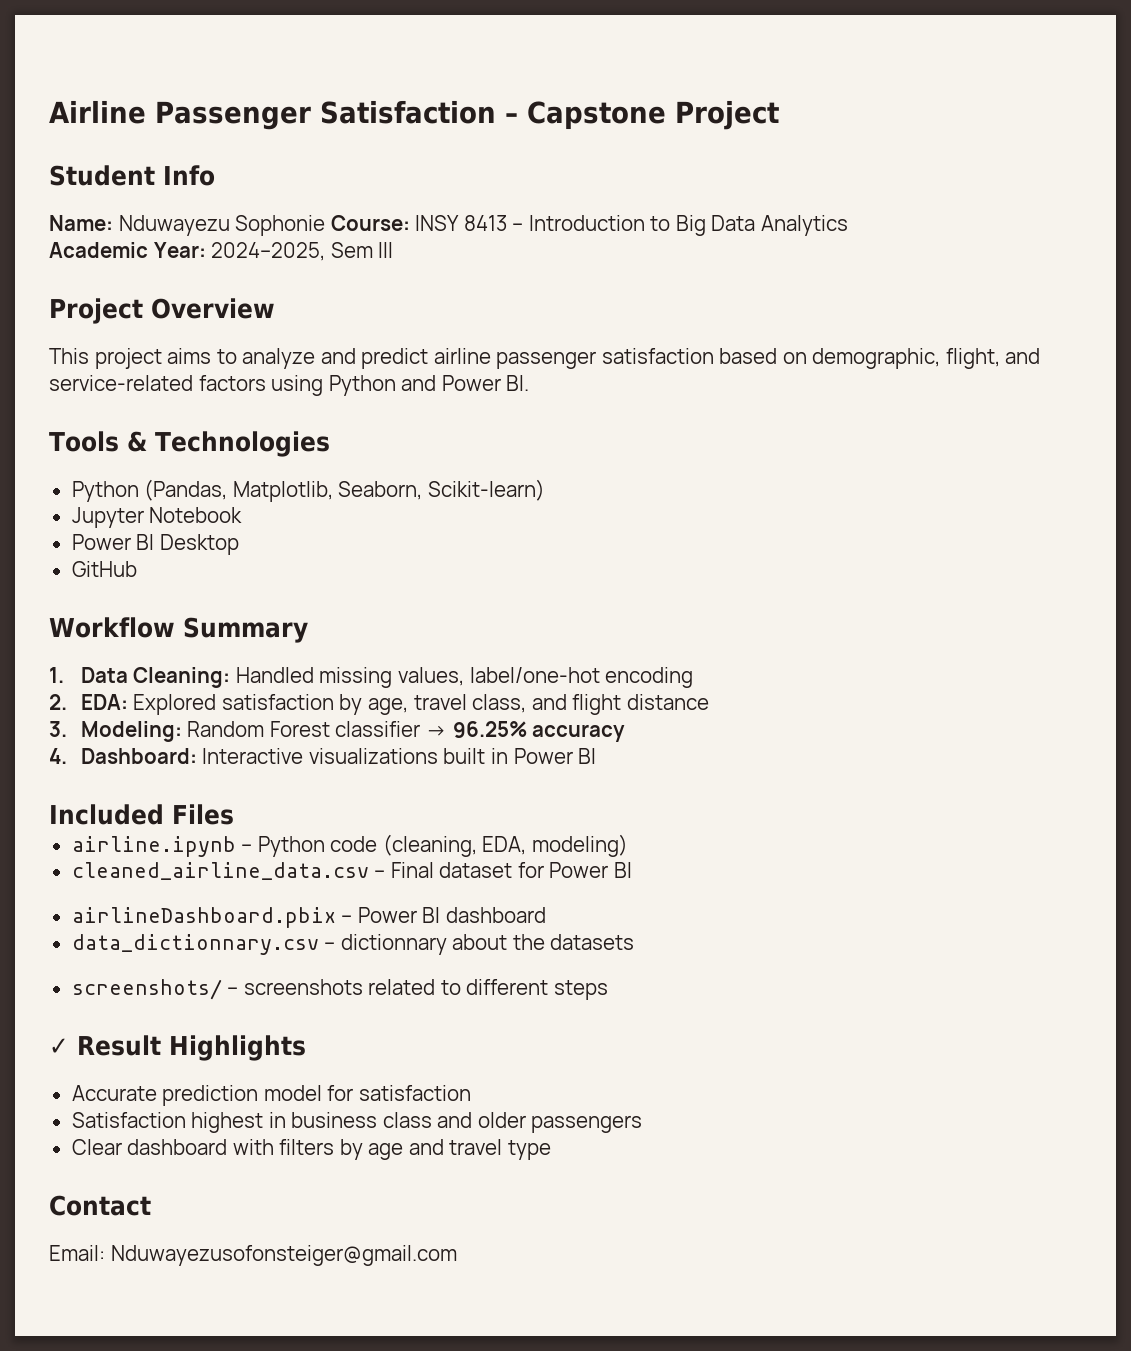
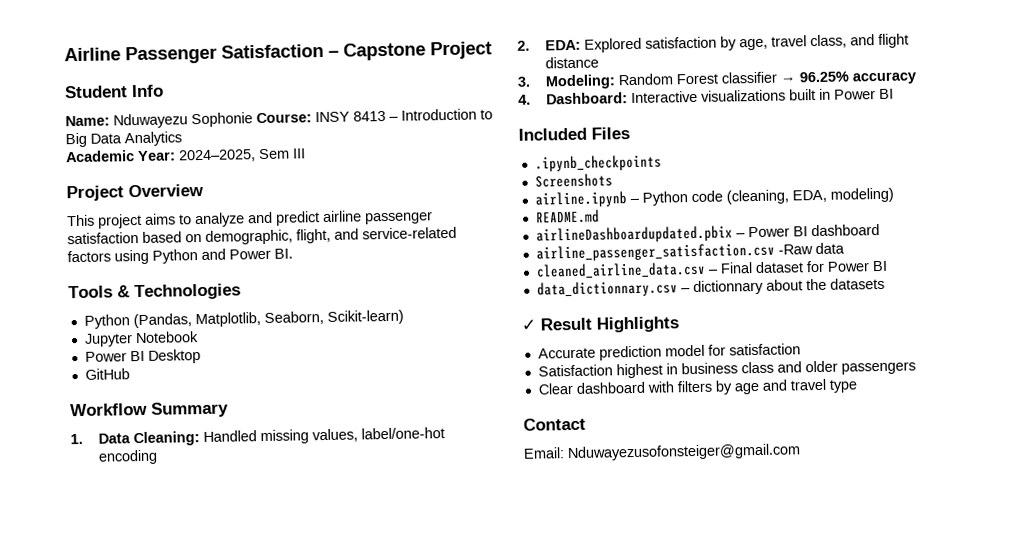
+ .ipynb_checkpoints
+ Screenshots
+ README.md
+ airlineDashboardupdated.pbix – Power BI dashboard
+ airline_passenger_satisfaction.csv -Raw data
- airlineDashboard.pbix – Power BI dashboard
- screenshots/ – screenshots related to different steps

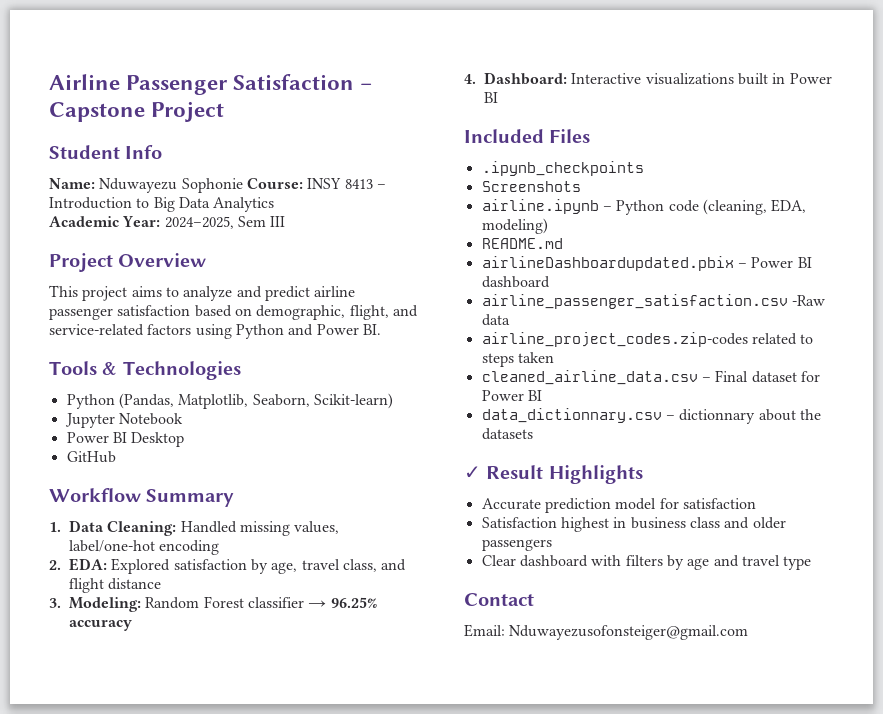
+ airline_project_codes.zip-codes related to steps taken

